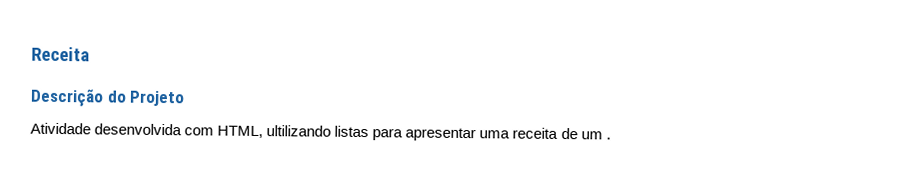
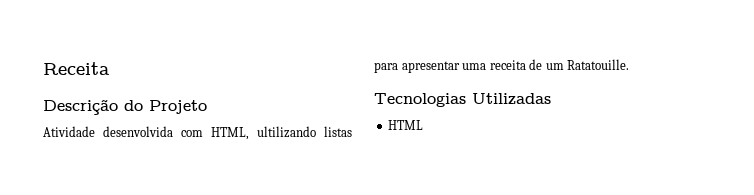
- Atividade desenvolvida com HTML, ultilizando listas para apresentar uma receita de um .
+ Atividade desenvolvida com HTML, ultilizando listas para apresentar uma receita de um Ratatouille.
+ Tecnologias Utilizadas
+ HTML

